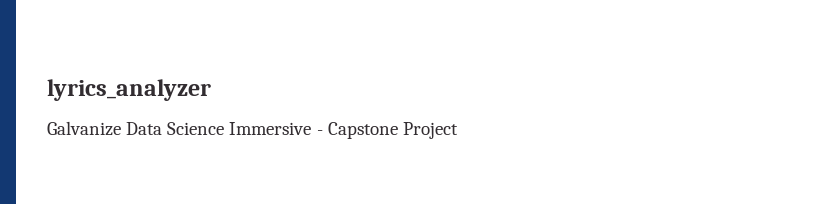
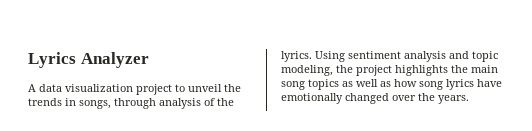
- lyrics_analyzer
- Galvanize Data Science Immersive - Capstone Project
+ Lyrics Analyzer
+ A data visualization project to unveil the trends in songs, through analysis of the lyrics. Using sentiment analysis and topic modeling, the project highlights the main song topics as well as how song lyrics have emotionally changed over the years.

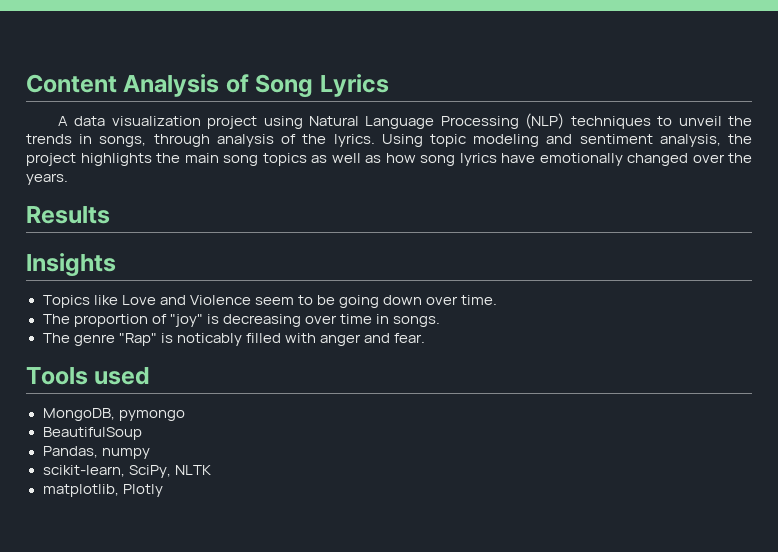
- Lyrics Analyzer
+ Content Analysis of Song Lyrics
- A data visualization project to unveil the trends in songs, through analysis of the lyrics.
+ A data visualization project using Natural Language Processing (NLP) techniques to unveil the trends in songs, through analysis of the lyrics.
- Using sentiment analysis and topic modeling, the project highlights the main song topics as well as how song lyrics have emotionally changed over the years.
+ Using topic modeling and sentiment analysis, the project highlights the main song topics as well as how song lyrics have emotionally changed over the years.
+ Results
+ Insights
+ Topics like Love and Violence seem to be going down over time.
+ The proportion of "joy" is decreasing over time in songs.
+ The genre "Rap" is noticably filled with anger and fear.
+ Tools used
+ MongoDB, pymongo
+ BeautifulSoup
+ Pandas, numpy
+ scikit-learn, SciPy, NLTK
+ matplotlib, Plotly

